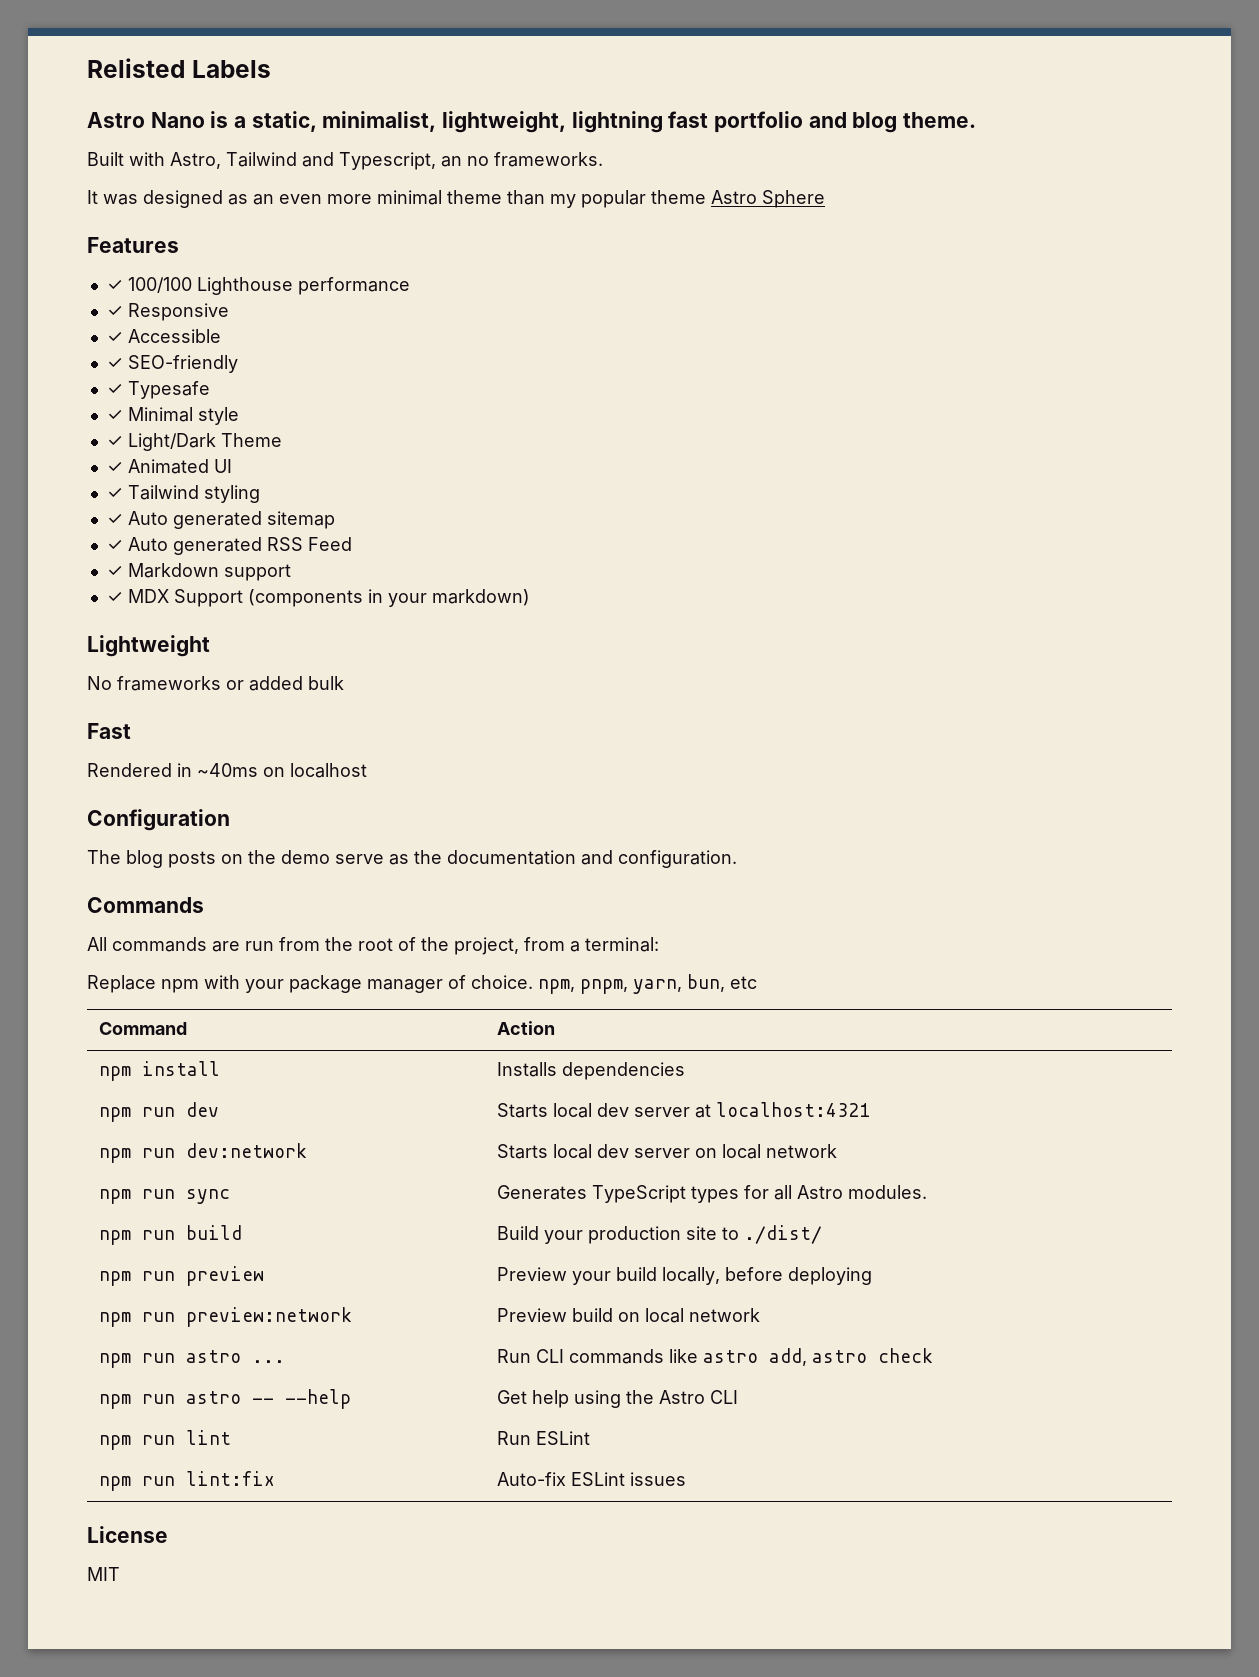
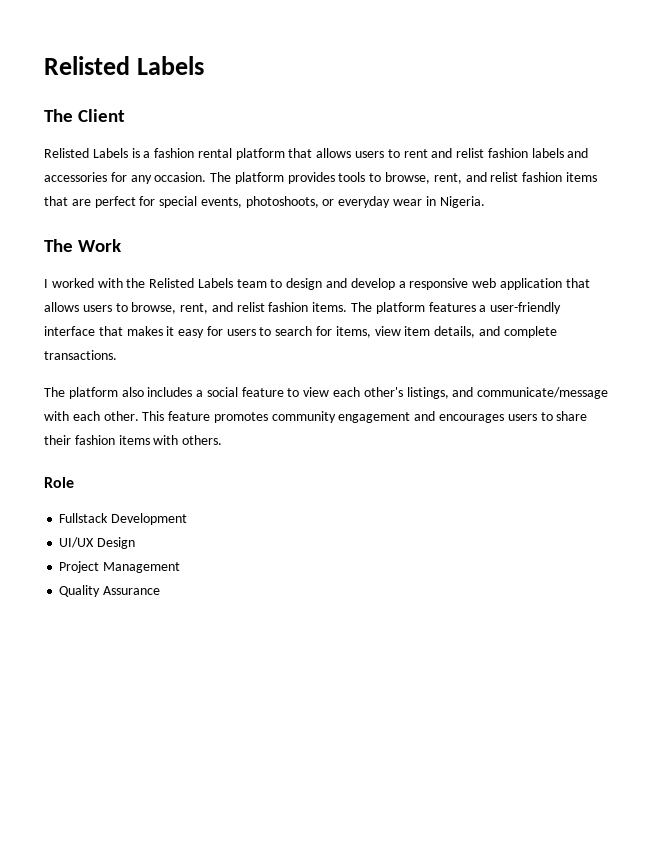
- Astro Nano is a static, minimalist, lightweight, lightning fast portfolio and blog theme.
- Built with Astro, Tailwind and Typescript, an no frameworks.
- It was designed as an even more minimal theme than my popular theme Astro Sphere
- Features
- ✓ 100/100 Lighthouse performance
- ✓ Responsive
- ✓ Accessible
- ✓ SEO-friendly
- ✓ Typesafe
- ✓ Minimal style
- ✓ Light/Dark Theme
- ✓ Animated UI
- ✓ Tailwind styling
- ✓ Auto generated sitemap
- ✓ Auto generated RSS Feed
- ✓ Markdown support
- ✓ MDX Support (components in your markdown)
- Lightweight
- No frameworks or added bulk
- Fast
- Rendered in ~40ms on localhost
- Configuration
- The blog posts on the demo serve as the documentation and configuration.
- Commands
- All commands are run from the root of the project, from a terminal:
- Replace npm with your package manager of choice. npm, pnpm, yarn, bun, etc
- Command | Action
- npm install | Installs dependencies
- npm run dev | Starts local dev server at localhost:4321
- npm run dev:network | Starts local dev server on local network
- npm run sync | Generates TypeScript types for all Astro modules.
- npm run build | Build your production site to ./dist/
- npm run preview | Preview your build locally, before deploying
- npm run preview:network | Preview build on local network
- npm run astro ... | Run CLI commands like astro add, astro check
- npm run astro -- --help | Get help using the Astro CLI
- npm run lint | Run ESLint
- npm run lint:fix | Auto-fix ESLint issues
- License
- MIT
+ The Client
+ Relisted Labels is a fashion rental platform that allows users to rent and relist fashion labels and accessories for any occasion. The platform provides tools to browse, rent, and relist fashion items that are perfect for special events, photoshoots, or everyday wear in Nigeria.
+ The Work
+ I worked with the Relisted Labels team to design and develop a responsive web application that allows users to browse, rent, and relist fashion items. The platform features a user-friendly interface that makes it easy for users to search for items, view item details, and complete transactions.
+ The platform also includes a social feature to view each other's listings, and communicate/message with each other. This feature promotes community engagement and encourages users to share their fashion items with others.
+ Role
+ Fullstack Development
+ UI/UX Design
+ Project Management
+ Quality Assurance

